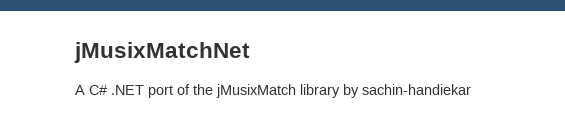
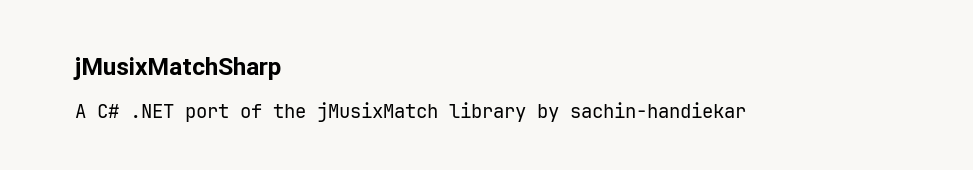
- jMusixMatchNet
+ jMusixMatchSharp

